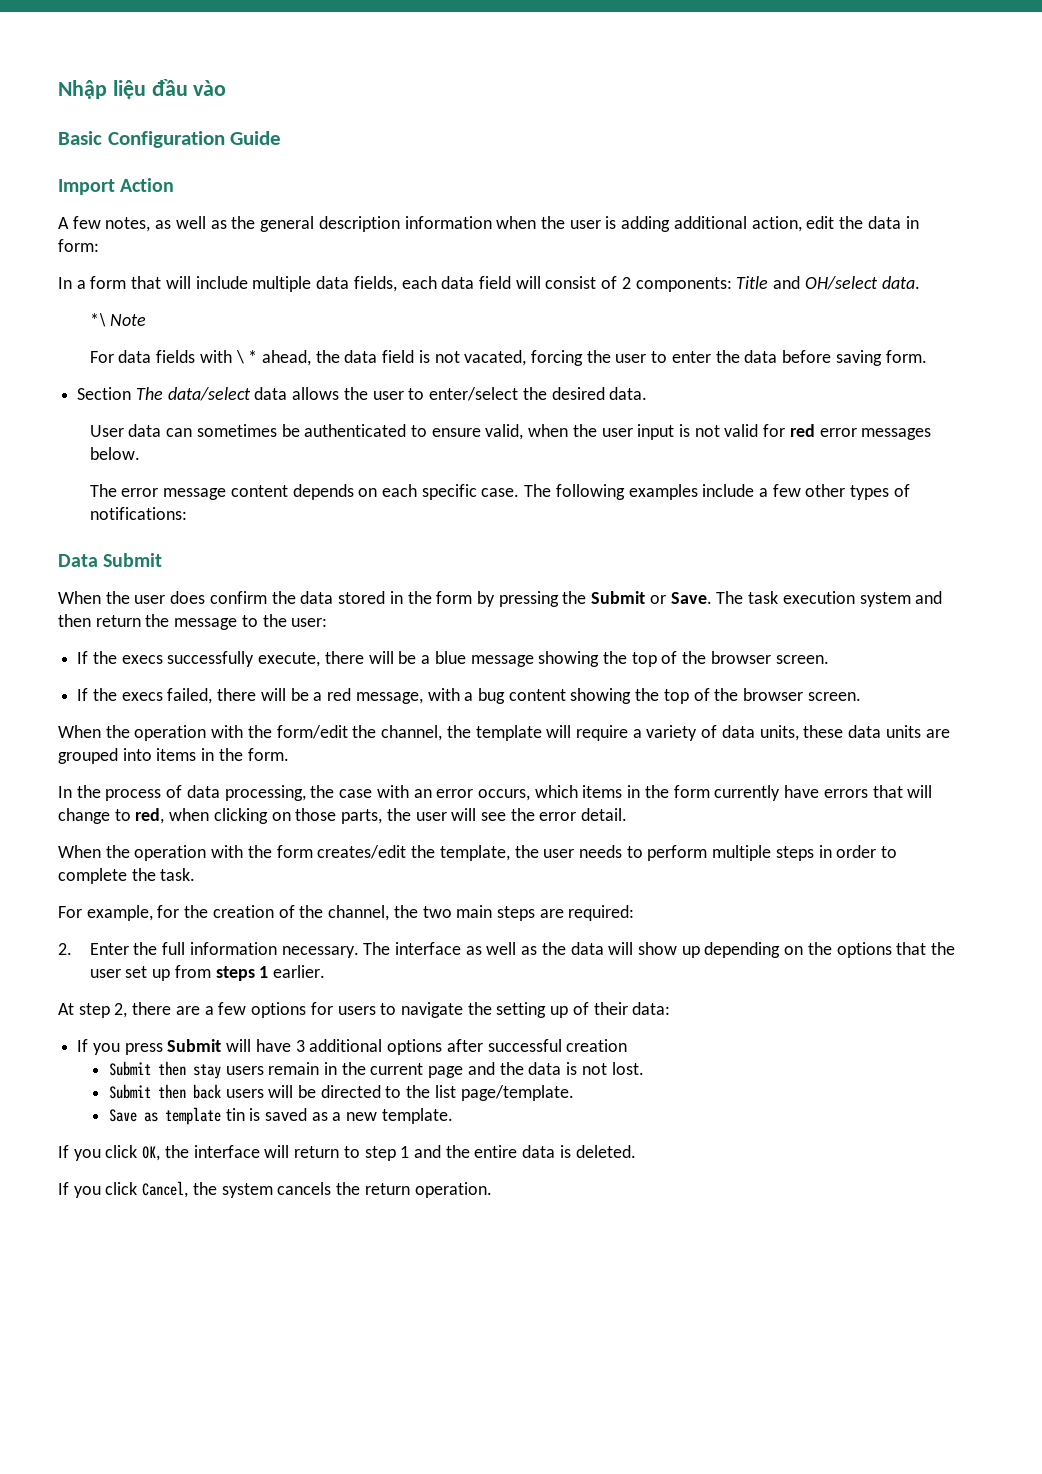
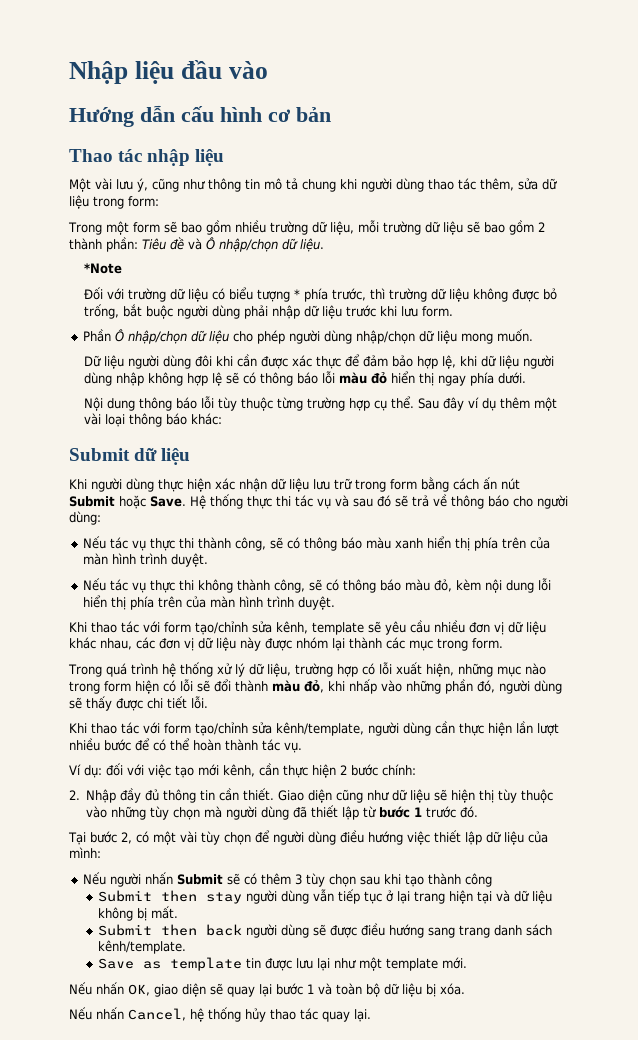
- Basic Configuration Guide
- Import Action
- A few notes, as well as the general description information when the user is adding additional action, edit the data in form:
- In a form that will include multiple data fields, each data field will consist of 2 components: Title and OH/select data.
- *\ Note
- For data fields with \ * ahead, the data field is not vacated, forcing the user to enter the data before saving form.
- Section The data/select data allows the user to enter/select the desired data.
- User data can sometimes be authenticated to ensure valid, when the user input is not valid for red error messages below.
- The error message content depends on each specific case. The following examples include a few other types of notifications:
- Data Submit
- When the user does confirm the data stored in the form by pressing the Submit or Save. The task execution system and then return the message to the user:
- If the execs successfully execute, there will be a blue message showing the top of the browser screen.
- If the execs failed, there will be a red message, with a bug content showing the top of the browser screen.
- When the operation with the form/edit the channel, the template will require a variety of data units, these data units are grouped into items in the form.
- In the process of data processing, the case with an error occurs, which items in the form currently have errors that will change to red, when clicking on those parts, the user will see the error detail.
- When the operation with the form creates/edit the template, the user needs to perform multiple steps in order to complete the task.
- For example, for the creation of the channel, the two main steps are required:
- 2. Enter the full information necessary. The interface as well as the data will show up depending on the options that the user set up from steps 1 earlier.
- At step 2, there are a few options for users to navigate the setting up of their data:
- If you press Submit will have 3 additional options after successful creation
- Submit then stay users remain in the current page and the data is not lost.
- Submit then back users will be directed to the list page/template.
- Save as template tin is saved as a new template.
- If you click OK, the interface will return to step 1 and the entire data is deleted.
- If you click Cancel, the system cancels the return operation.
+ Hướng dẫn cấu hình cơ bản
+ Thao tác nhập liệu
+ Một vài lưu ý, cũng như thông tin mô tả chung khi người dùng thao tác thêm, sửa dữ liệu trong form:
+ Trong một form sẽ bao gồm nhiều trường dữ liệu, mỗi trường dữ liệu sẽ bao gồm 2 thành phần: Tiêu đề và Ô nhập/chọn dữ liệu.
+ *Note
+ Đối với trường dữ liệu có biểu tượng * phía trước, thì trường dữ liệu không được bỏ trống, bắt buộc người dùng phải nhập dữ liệu trước khi lưu form.
+ Phần Ô nhập/chọn dữ liệu cho phép người dùng nhập/chọn dữ liệu mong muốn.
+ Dữ liệu người dùng đôi khi cần được xác thực để đảm bảo hợp lệ, khi dữ liệu người dùng nhập không hợp lệ sẽ có thông báo lỗi màu đỏ hiển thị ngay phía dưới.
+ Nội dung thông báo lỗi tùy thuộc từng trường hợp cụ thể. Sau đây ví dụ thêm một vài loại thông báo khác:
+ Submit dữ liệu
+ Khi người dùng thực hiện xác nhận dữ liệu lưu trữ trong form bằng cách ấn nút Submit hoặc Save. Hệ thống thực thi tác vụ và sau đó sẽ trả về thông báo cho người dùng:
+ Nếu tác vụ thực thi thành công, sẽ có thông báo màu xanh hiển thị phía trên của màn hình trình duyệt.
+ Nếu tác vụ thực thi không thành công, sẽ có thông báo màu đỏ, kèm nội dung lỗi hiển thị phía trên của màn hình trình duyệt.
+ Khi thao tác với form tạo/chỉnh sửa kênh, template sẽ yêu cầu nhiều đơn vị dữ liệu khác nhau, các đơn vị dữ liệu này được nhóm lại thành các mục trong form.
+ Trong quá trình hệ thống xử lý dữ liệu, trường hợp có lỗi xuất hiện, những mục nào trong form hiện có lỗi sẽ đổi thành màu đỏ, khi nhấp vào những phần đó, người dùng sẽ thấy được chi tiết lỗi.
+ Khi thao tác với form tạo/chỉnh sửa kênh/template, người dùng cần thực hiện lần lượt nhiều bước để có thể hoàn thành tác vụ.
+ Ví dụ: đối với việc tạo mới kênh, cần thực hiện 2 bước chính:
+ 2. Nhập đầy đủ thông tin cần thiết. Giao diện cũng như dữ liệu sẽ hiện thị tùy thuộc vào những tùy chọn mà người dùng đã thiết lập từ bước 1 trước đó.
+ Tại bước 2, có một vài tùy chọn để người dùng điều hướng việc thiết lập dữ liệu của mình:
+ Nếu người nhấn Submit sẽ có thêm 3 tùy chọn sau khi tạo thành công
+ Submit then stay người dùng vẫn tiếp tục ở lại trang hiện tại và dữ liệu không bị mất.
+ Submit then back người dùng sẽ được điều hướng sang trang danh sách kênh/template.
+ Save as template tin được lưu lại như một template mới.
+ Nếu nhấn OK, giao diện sẽ quay lại bước 1 và toàn bộ dữ liệu bị xóa.
+ Nếu nhấn Cancel, hệ thống hủy thao tác quay lại.

